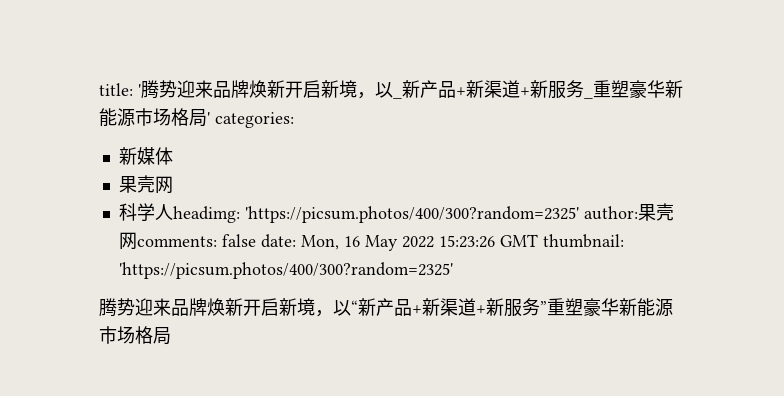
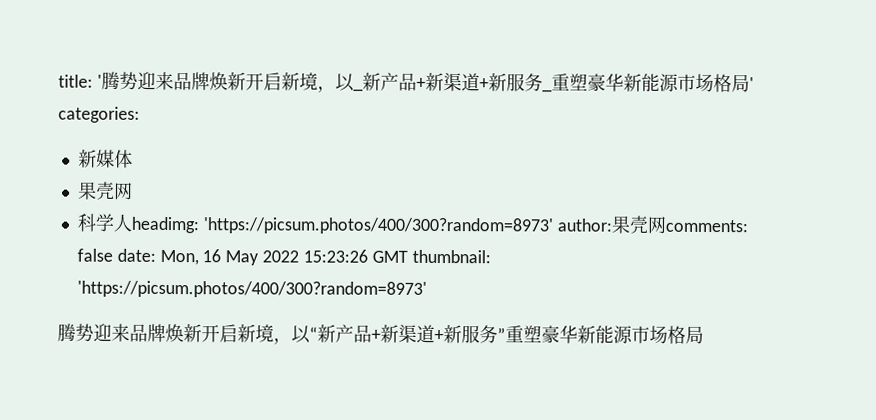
- 科学人headimg: 'https://picsum.photos/400/300?random=2325' author:果壳网comments: false date: Mon, 16 May 2022 15:23:26 GMT thumbnail: 'https://picsum.photos/400/300?random=2325'
+ 科学人headimg: 'https://picsum.photos/400/300?random=8973' author:果壳网comments: false date: Mon, 16 May 2022 15:23:26 GMT thumbnail: 'https://picsum.photos/400/300?random=8973'

